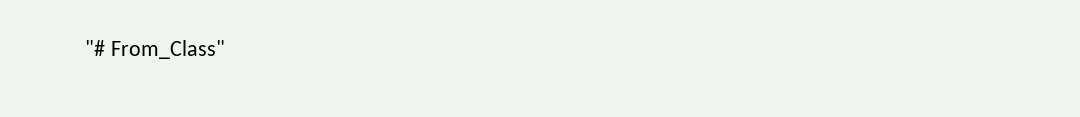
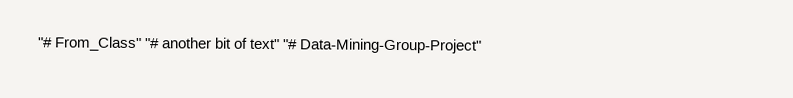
- "# From_Class"
+ "# From_Class" "# another bit of text" "# Data-Mining-Group-Project"

